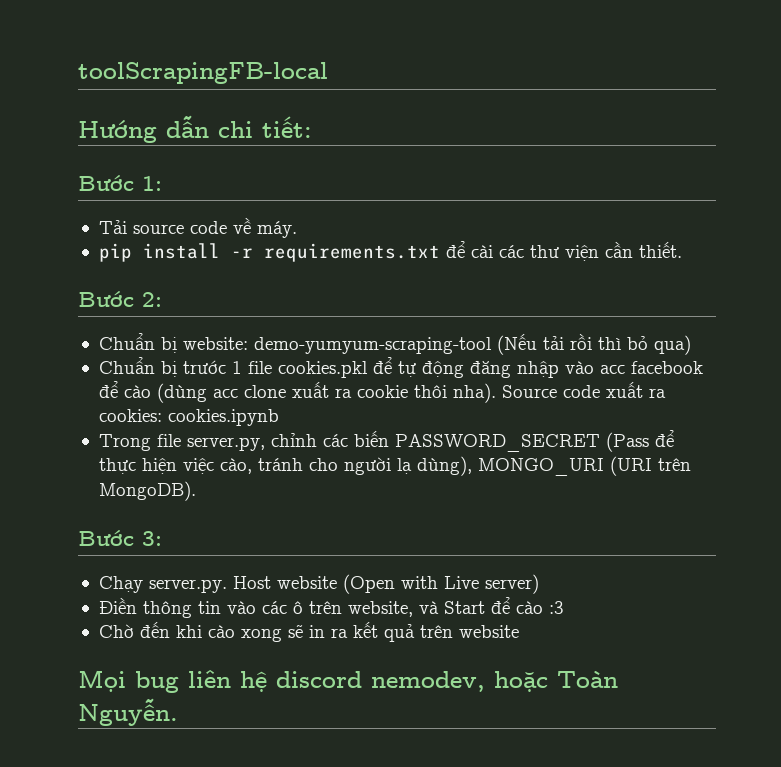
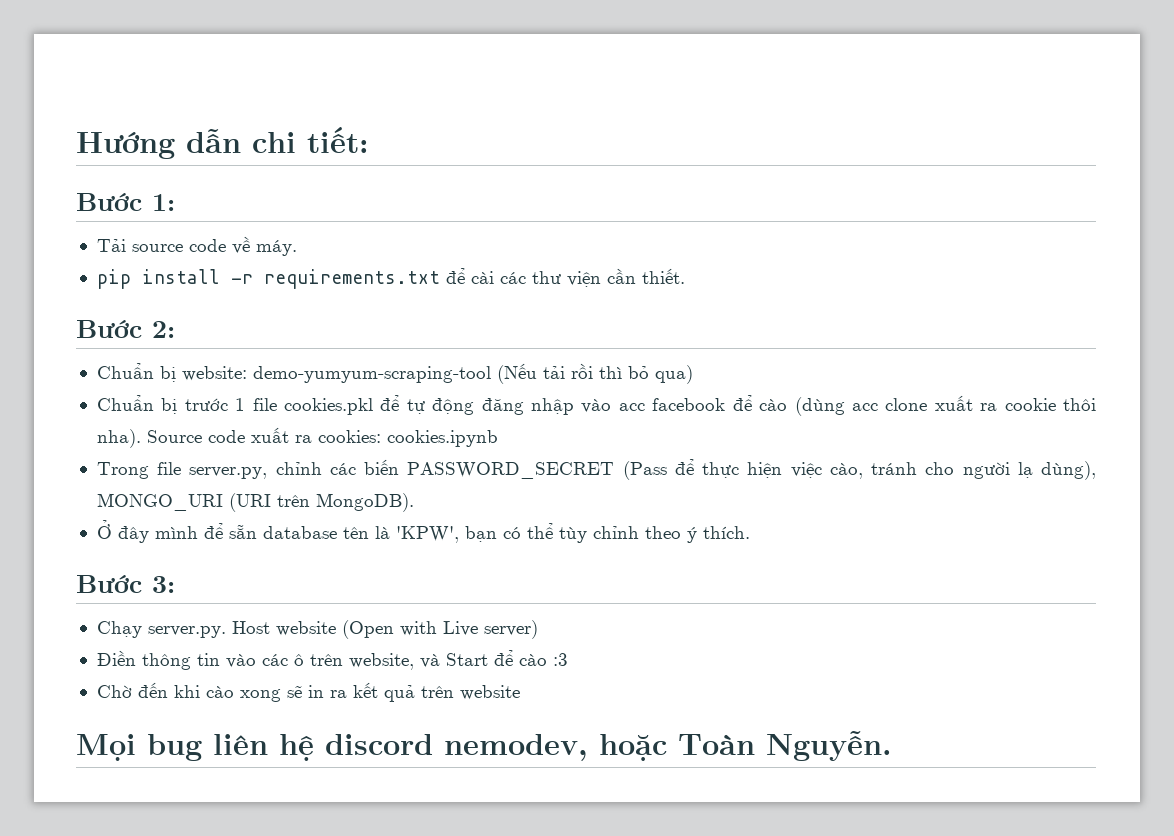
- toolScrapingFB-local
+ Ở đây mình để sẵn database tên là 'KPW', bạn có thể tùy chỉnh theo ý thích.

